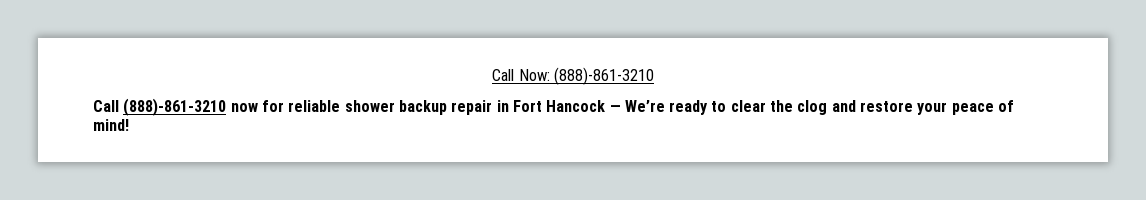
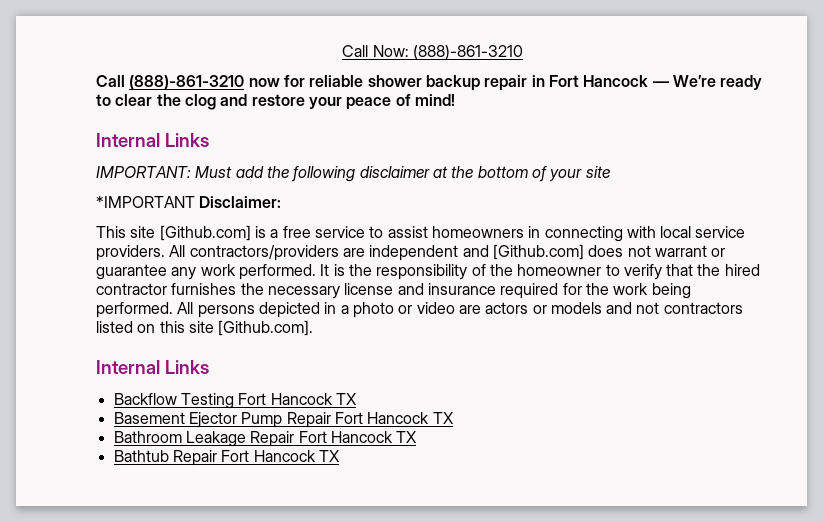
  Call (888)-861-3210 now for reliable shower backup repair in Fort Hancock — We’re ready to clear the clog and restore your peace of mind!
+ Internal Links
+ IMPORTANT: Must add the following disclaimer at the bottom of your site
+ *IMPORTANT Disclaimer:
+ This site [Github.com] is a free service to assist homeowners in connecting with local service providers. All contractors/providers are independent and [Github.com] does not warrant or guarantee any work performed. It is the responsibility of the homeowner to verify that the hired contractor furnishes the necessary license and insurance required for the work being performed. All persons depicted in a photo or video are actors or models and not contractors listed on this site [Github.com].
+ Internal Links
+ Backflow Testing Fort Hancock TX
+ Basement Ejector Pump Repair Fort Hancock TX
+ Bathroom Leakage Repair Fort Hancock TX
+ Bathtub Repair Fort Hancock TX

